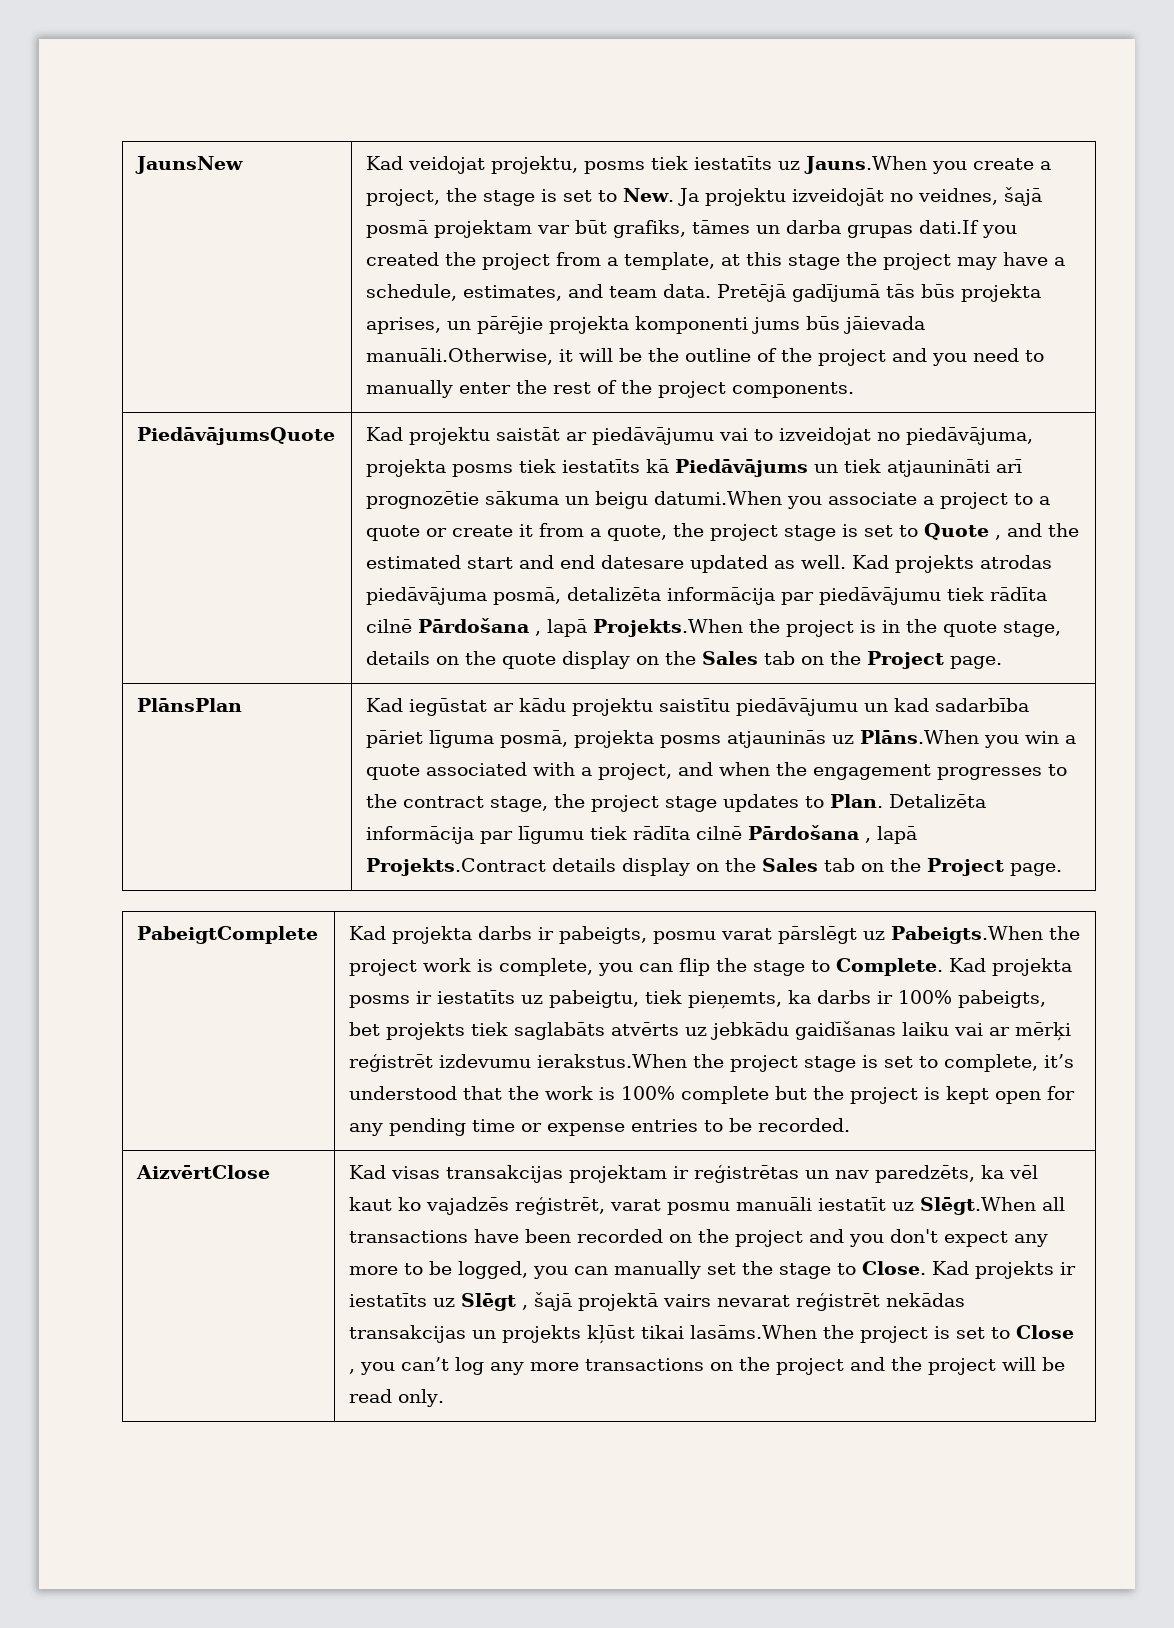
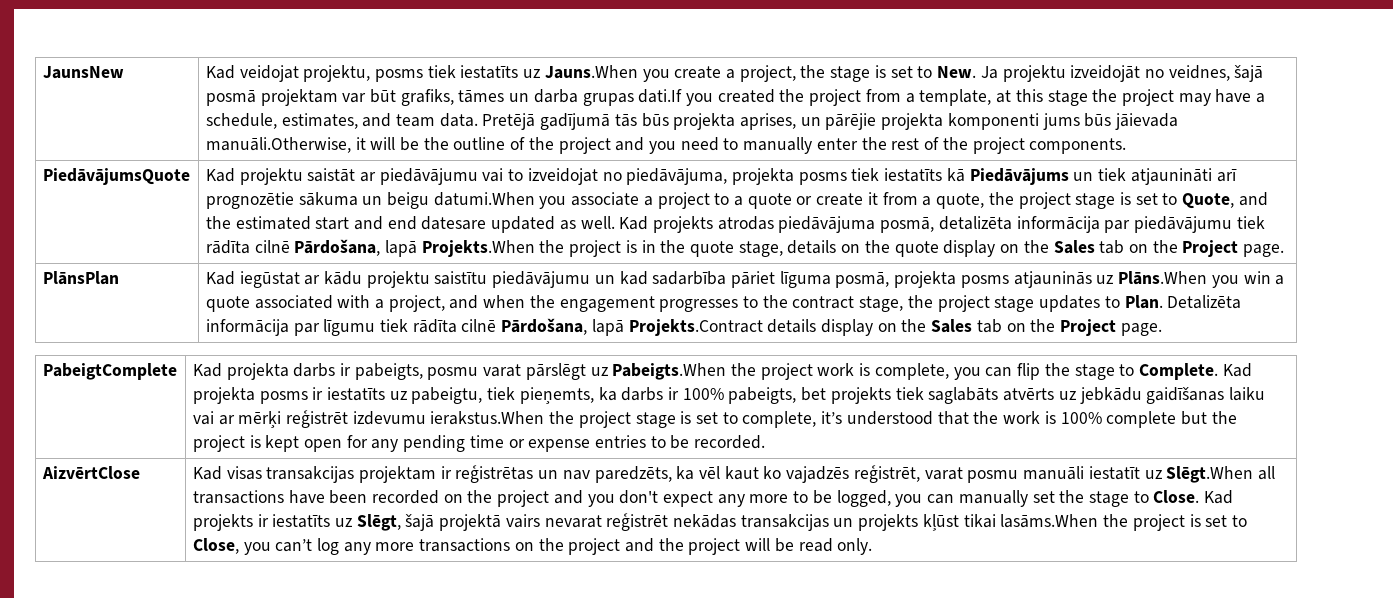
- Kad projektu saistāt ar piedāvājumu vai to izveidojat no piedāvājuma, projekta posms tiek iestatīts kā Piedāvājums un tiek atjaunināti arī prognozētie sākuma un beigu datumi.When you associate a project to a quote or create it from a quote, the project stage is set to Quote , and the estimated start and end datesare updated as well.
+ Kad projektu saistāt ar piedāvājumu vai to izveidojat no piedāvājuma, projekta posms tiek iestatīts kā Piedāvājums un tiek atjaunināti arī prognozētie sākuma un beigu datumi.When you associate a project to a quote or create it from a quote, the project stage is set to Quote, and the estimated start and end datesare updated as well.
- Kad projekts atrodas piedāvājuma posmā, detalizēta informācija par piedāvājumu tiek rādīta cilnē Pārdošana , lapā Projekts.When the project is in the quote stage, details on the quote display on the Sales tab on the Project page.
+ Kad projekts atrodas piedāvājuma posmā, detalizēta informācija par piedāvājumu tiek rādīta cilnē Pārdošana, lapā Projekts.When the project is in the quote stage, details on the quote display on the Sales tab on the Project page.
- Detalizēta informācija par līgumu tiek rādīta cilnē Pārdošana , lapā Projekts.Contract details display on the Sales tab on the Project page.
+ Detalizēta informācija par līgumu tiek rādīta cilnē Pārdošana, lapā Projekts.Contract details display on the Sales tab on the Project page.
- Kad projekts ir iestatīts uz Slēgt , šajā projektā vairs nevarat reģistrēt nekādas transakcijas un projekts kļūst tikai lasāms.When the project is set to Close , you can’t log any more transactions on the project and the project will be read only.
+ Kad projekts ir iestatīts uz Slēgt, šajā projektā vairs nevarat reģistrēt nekādas transakcijas un projekts kļūst tikai lasāms.When the project is set to Close, you can’t log any more transactions on the project and the project will be read only.

